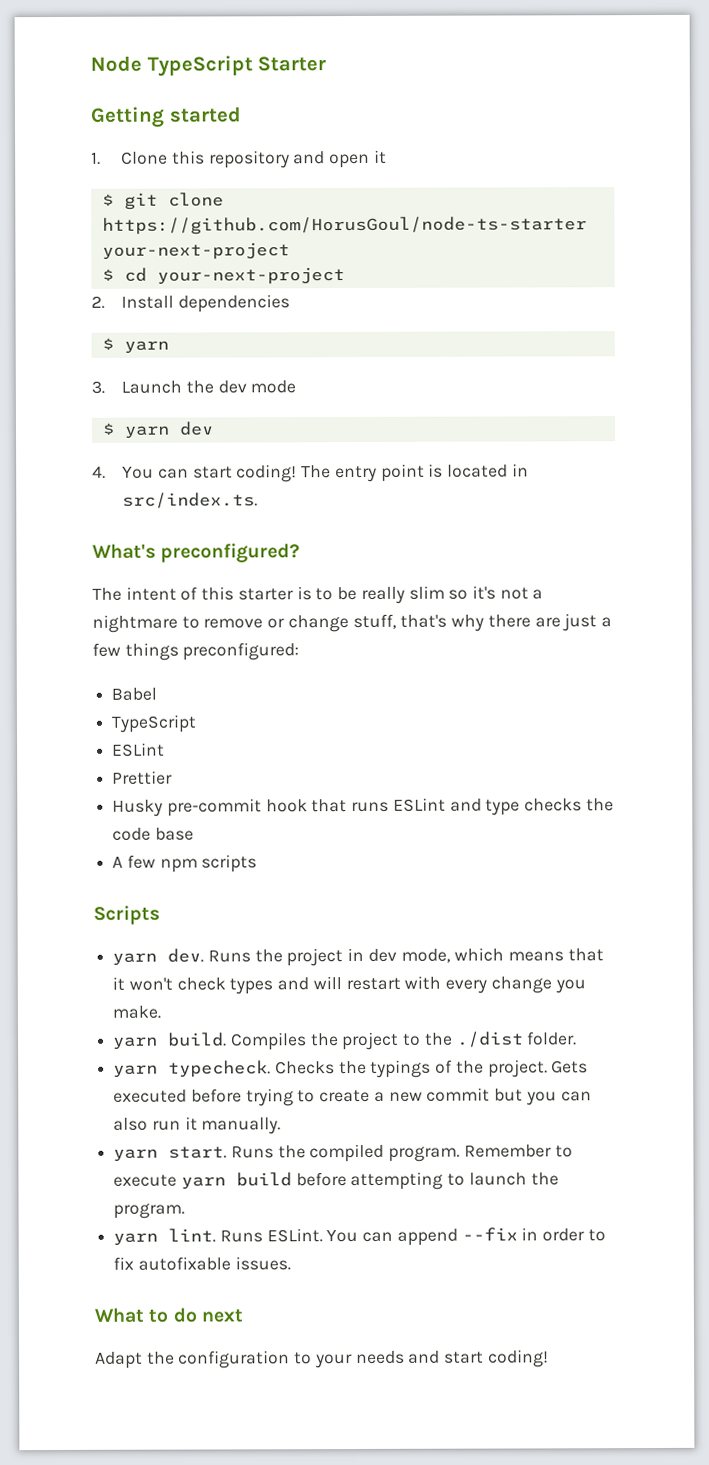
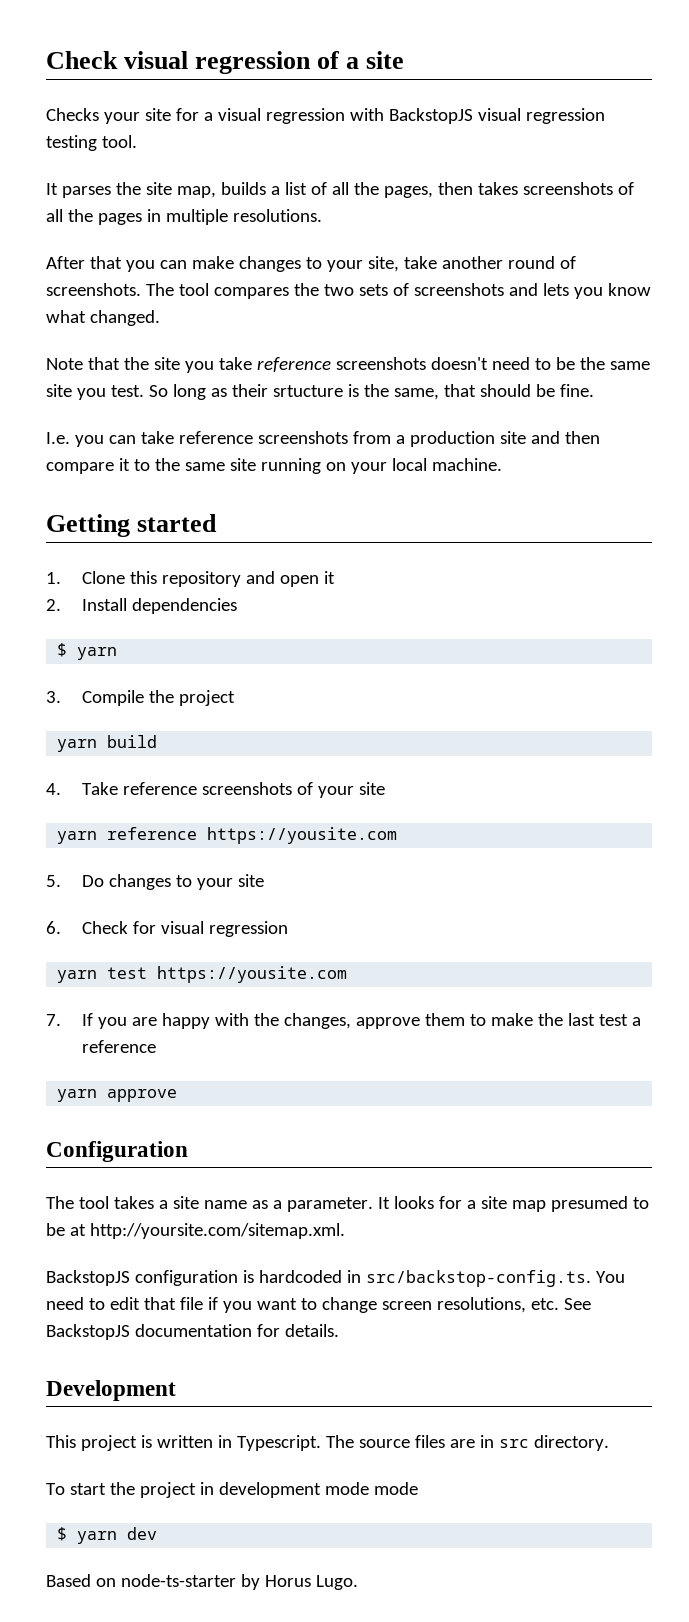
- Node TypeScript Starter
+ Check visual regression of a site
+ Checks your site for a visual regression with BackstopJS visual regression testing tool.
+ It parses the site map, builds a list of all the pages, then takes screenshots of all the pages in multiple resolutions.
+ After that you can make changes to your site, take another round of screenshots. The tool compares the two sets of screenshots and lets you know what changed.
+ Note that the site you take reference screenshots doesn't need to be the same site you test. So long as their srtucture is the same, that should be fine.
+ I.e. you can take reference screenshots from a production site and then compare it to the same site running on your local machine.
- $ git clone https://github.com/HorusGoul/node-ts-starter your-next-project
- $ cd your-next-project
- 3. Launch the dev mode
+ 3. Compile the project
+ yarn build
+ 4. Take reference screenshots of your site
+ yarn reference https://yousite.com
+ 5. Do changes to your site
+ 6. Check for visual regression
+ yarn test https://yousite.com
+ 7. If you are happy with the changes, approve them to make the last test a reference
+ yarn approve
+ Configuration
+ The tool takes a site name as a parameter. It looks for a site map presumed to be at http://yoursite.com/sitemap.xml.
+ BackstopJS configuration is hardcoded in src/backstop-config.ts. You need to edit that file if you want to change screen resolutions, etc. See BackstopJS documentation for details.
+ Development
+ This project is written in Typescript. The source files are in src directory.
+ To start the project in development mode mode
  $ yarn dev
- 4. You can start coding! The entry point is located in src/index.ts.
- What's preconfigured?
- The intent of this starter is to be really slim so it's not a nightmare to remove or change stuff, that's why there are just a few things preconfigured:
- Babel
- TypeScript
- ESLint
- Prettier
- Husky pre-commit hook that runs ESLint and type checks the code base
- A few npm scripts
- Scripts
- yarn dev. Runs the project in dev mode, which means that it won't check types and will restart with every change you make.
- yarn build. Compiles the project to the ./dist folder.
- yarn typecheck. Checks the typings of the project. Gets executed before trying to create a new commit but you can also run it manually.
- yarn start. Runs the compiled program. Remember to execute yarn build before attempting to launch the program.
- yarn lint. Runs ESLint. You can append --fix in order to fix autofixable issues.
- What to do next
- Adapt the configuration to your needs and start coding!
+ Based on node-ts-starter by Horus Lugo.

